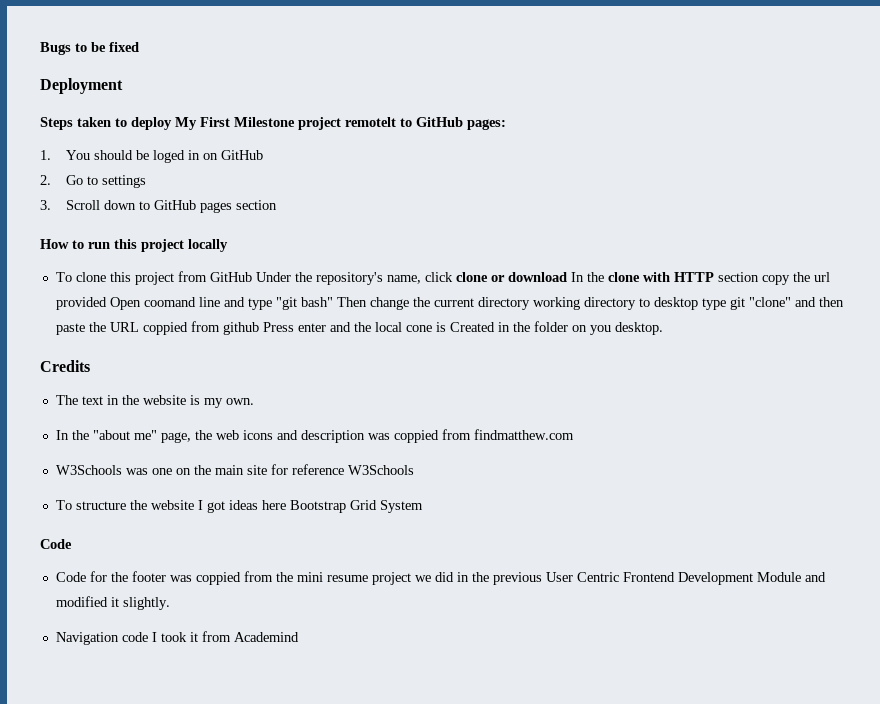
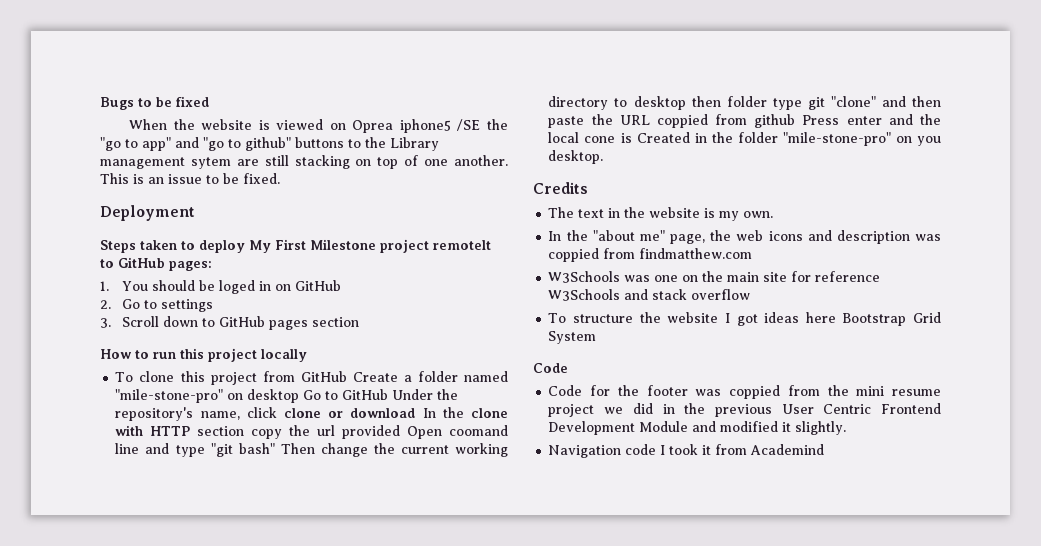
+ When the website is viewed on Oprea iphone5 /SE the "go to app" and "go to github" buttons to the Library management sytem are still stacking on top of one another. This is an issue to be fixed.
- To clone this project from GitHub Under the repository's name, click clone or download In the clone with HTTP section copy the url provided Open coomand line and type "git bash" Then change the current directory working directory to desktop type git "clone" and then paste the URL coppied from github Press enter and the local cone is Created in the folder on you desktop.
+ To clone this project from GitHub Create a folder named "mile-stone-pro" on desktop Go to GitHub Under the repository's name, click clone or download In the clone with HTTP section copy the url provided Open coomand line and type "git bash" Then change the current working directory to desktop then folder type git "clone" and then paste the URL coppied from github Press enter and the local cone is Created in the folder "mile-stone-pro" on you desktop.
- W3Schools was one on the main site for reference W3Schools
+ W3Schools was one on the main site for reference W3Schools and stack overflow

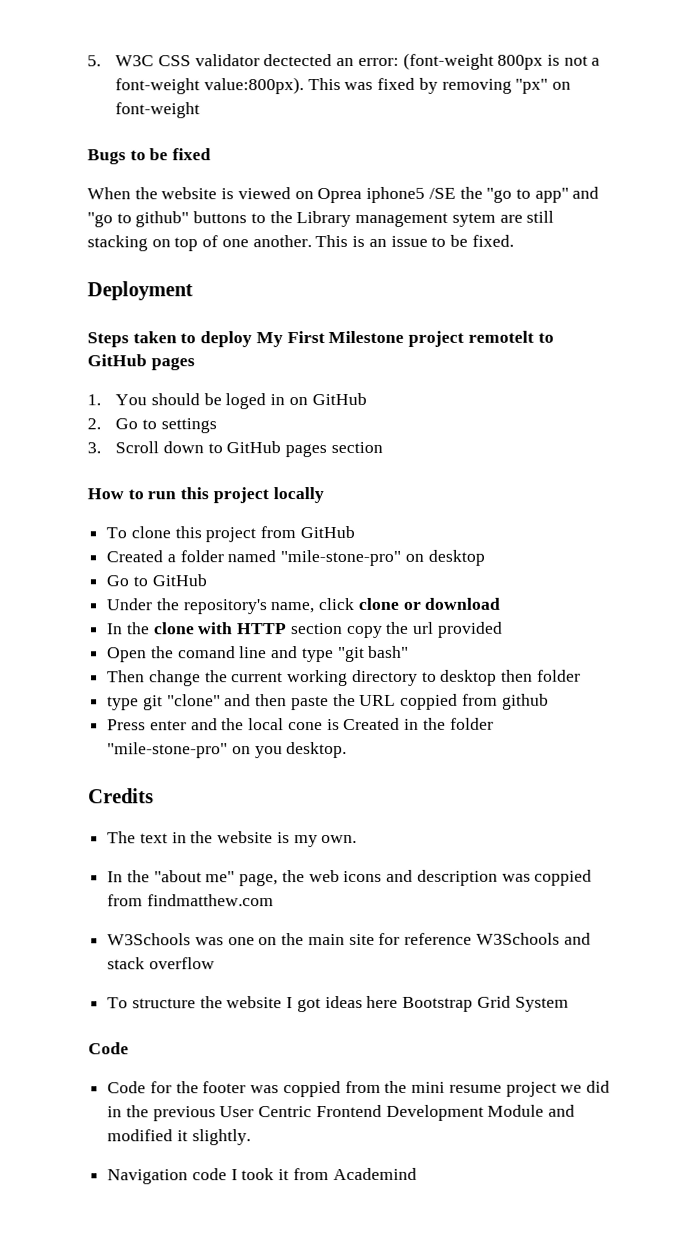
+ 5. W3C CSS validator dectected an error: (font-weight 800px is not a font-weight value:800px). This was fixed by removing "px" on font-weight
- Steps taken to deploy My First Milestone project remotelt to GitHub pages:
+ Steps taken to deploy My First Milestone project remotelt to GitHub pages
- To clone this project from GitHub Create a folder named "mile-stone-pro" on desktop Go to GitHub Under the repository's name, click clone or download In the clone with HTTP section copy the url provided Open coomand line and type "git bash" Then change the current working directory to desktop then folder type git "clone" and then paste the URL coppied from github Press enter and the local cone is Created in the folder "mile-stone-pro" on you desktop.
+ To clone this project from GitHub
+ Created a folder named "mile-stone-pro" on desktop
+ Go to GitHub
+ Under the repository's name, click clone or download
+ In the clone with HTTP section copy the url provided
+ Open the comand line and type "git bash"
+ Then change the current working directory to desktop then folder
+ type git "clone" and then paste the URL coppied from github
+ Press enter and the local cone is Created in the folder "mile-stone-pro" on you desktop.

